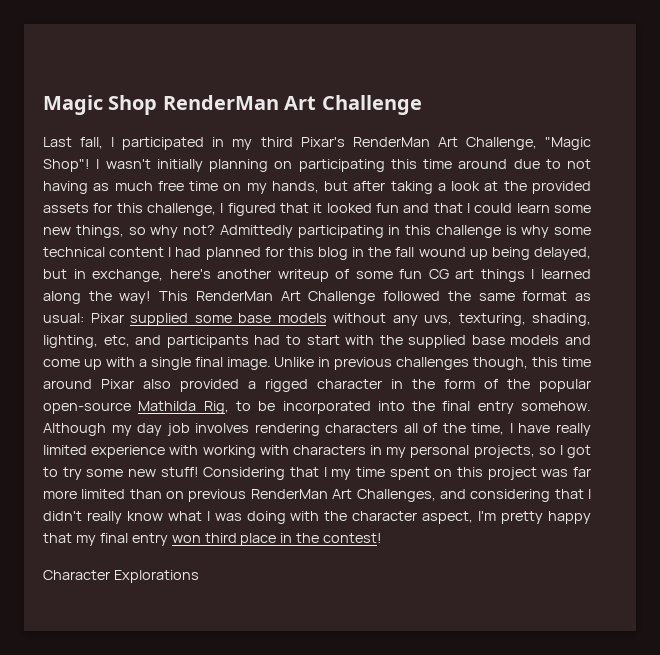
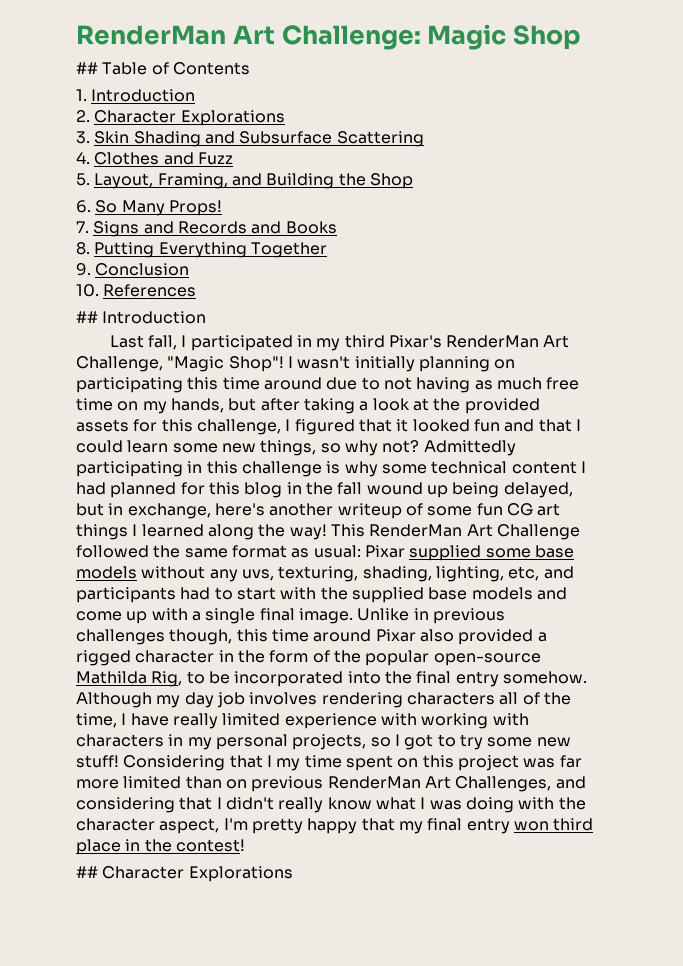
- Magic Shop RenderMan Art Challenge
+ RenderMan Art Challenge: Magic Shop
+ ## Table of Contents
+ 1. Introduction
+ 2. Character Explorations
+ 3. Skin Shading and Subsurface Scattering
+ 4. Clothes and Fuzz
+ 5. Layout, Framing, and Building the Shop
+ 6. So Many Props!
+ 7. Signs and Records and Books
+ 8. Putting Everything Together
+ 9. Conclusion
+ 10. References
+ ## Introduction
- Character Explorations
+ ## Character Explorations

